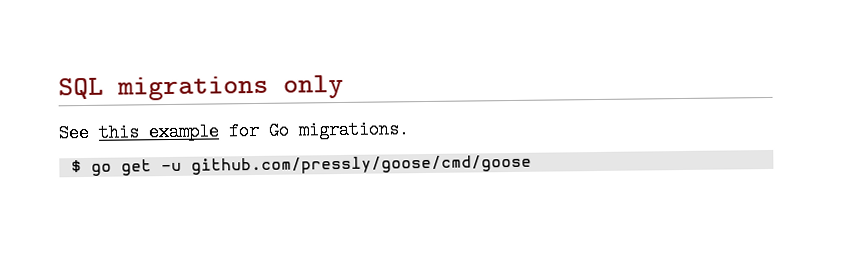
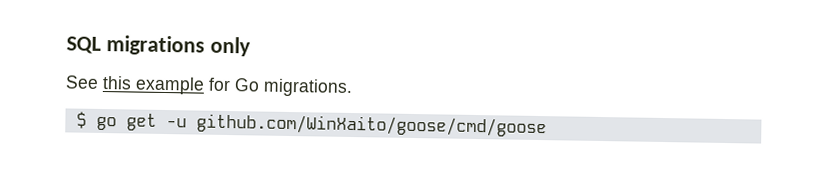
- $ go get -u github.com/pressly/goose/cmd/goose
+ $ go get -u github.com/WinXaito/goose/cmd/goose

